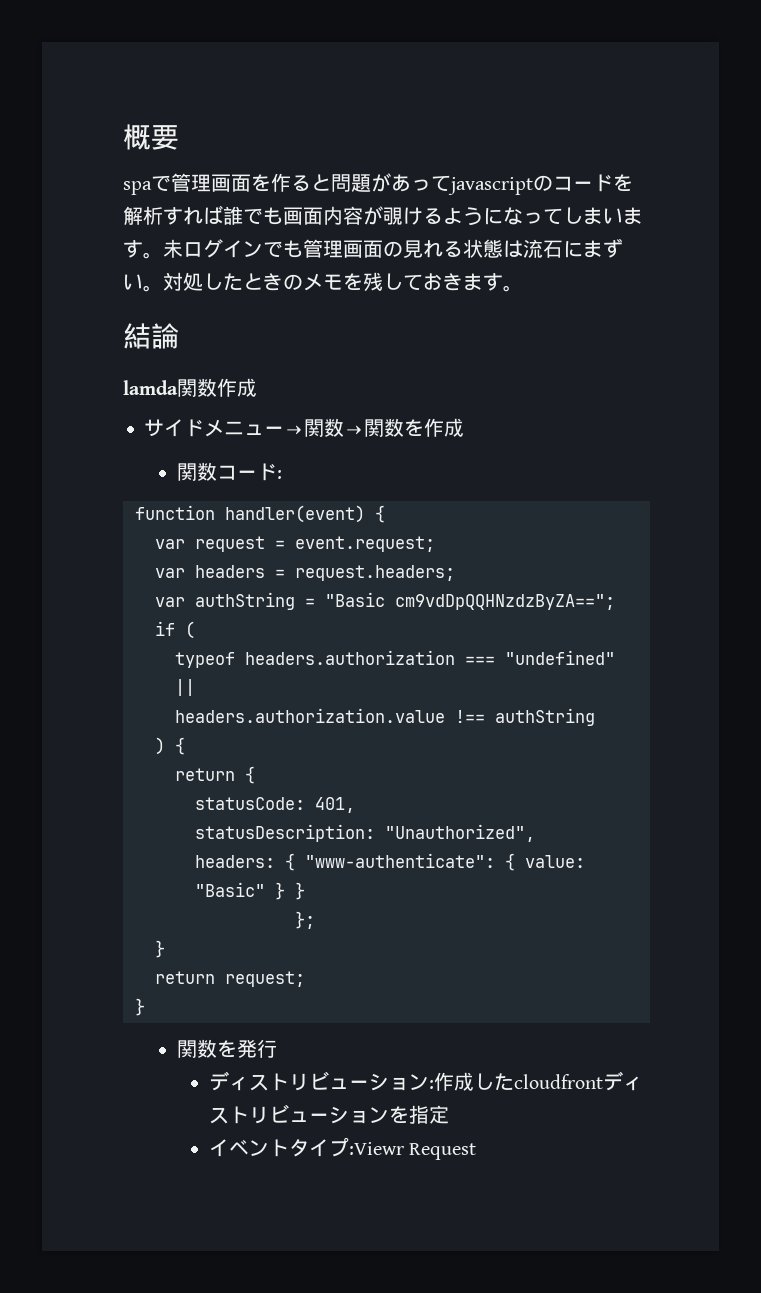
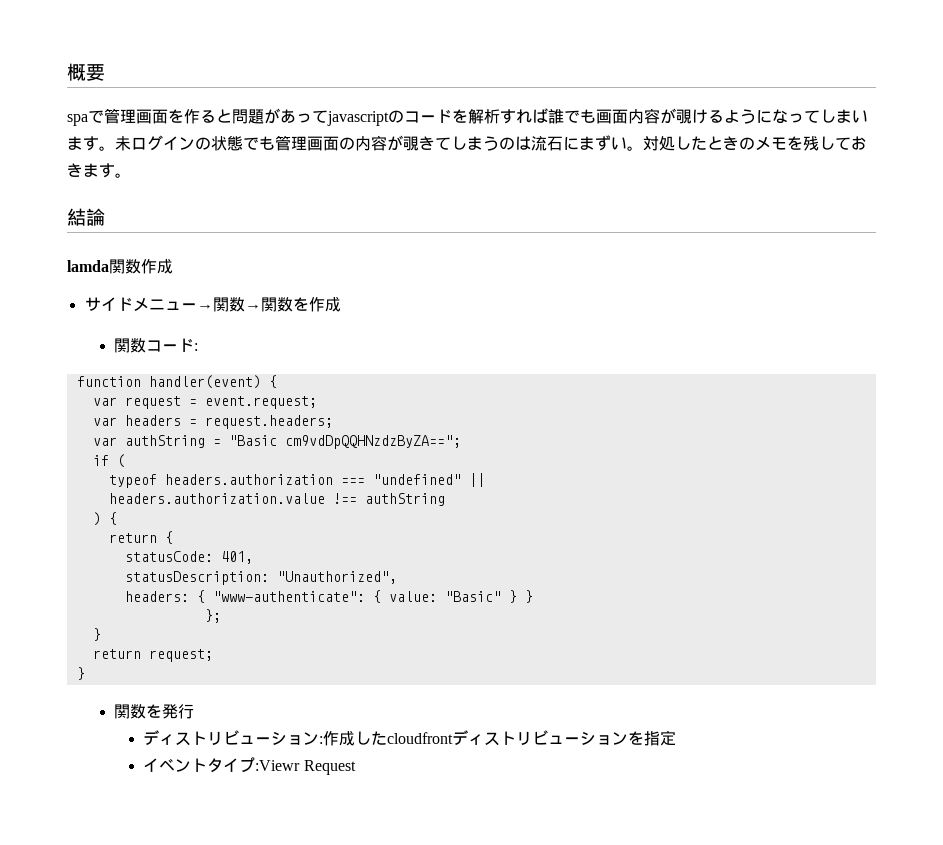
- 未ログインでも管理画面の見れる状態は流石にまずい。
+ 未ログインの状態でも管理画面の内容が覗きてしまうのは流石にまずい。

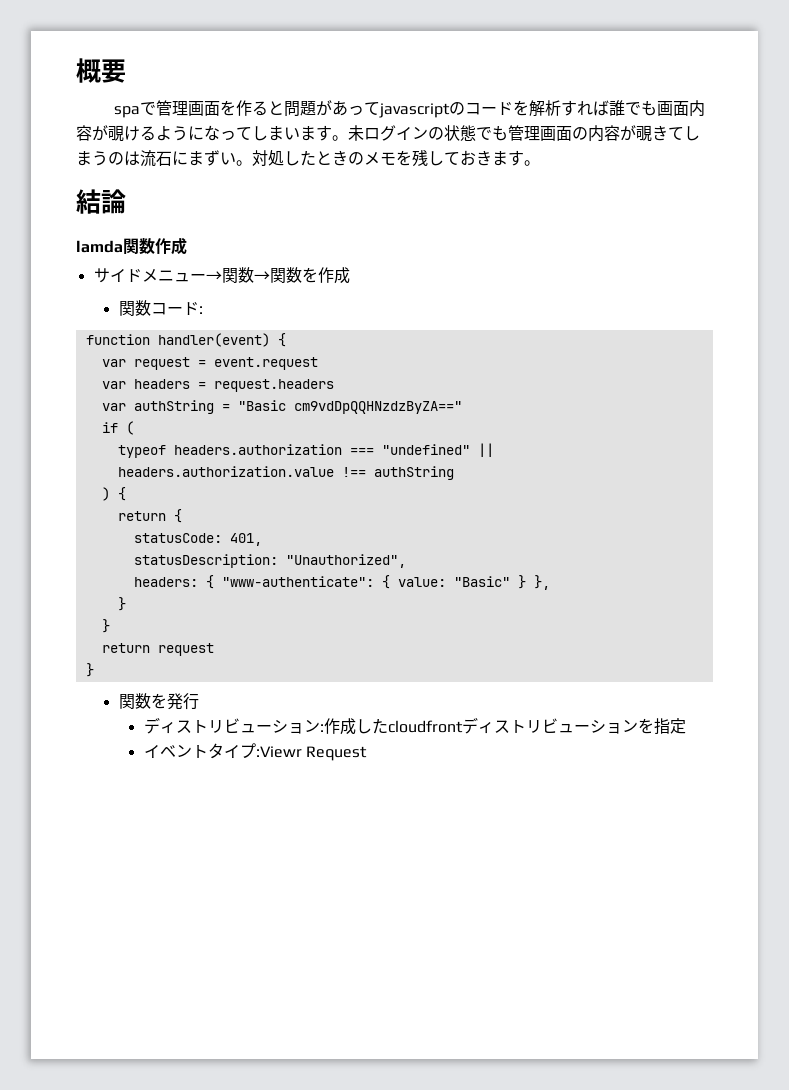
- var request = event.request;
+ var request = event.request
- var headers = request.headers;
+ var headers = request.headers
- var authString = "Basic cm9vdDpQQHNzdzByZA==";
+ var authString = "Basic cm9vdDpQQHNzdzByZA=="
- headers: { "www-authenticate": { value: "Basic" } }
- };
+ headers: { "www-authenticate": { value: "Basic" } },
+ }
- return request;
+ return request

